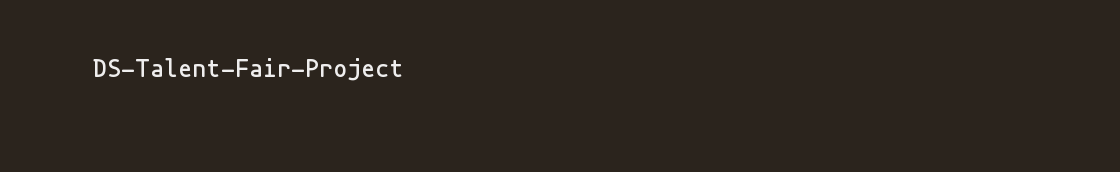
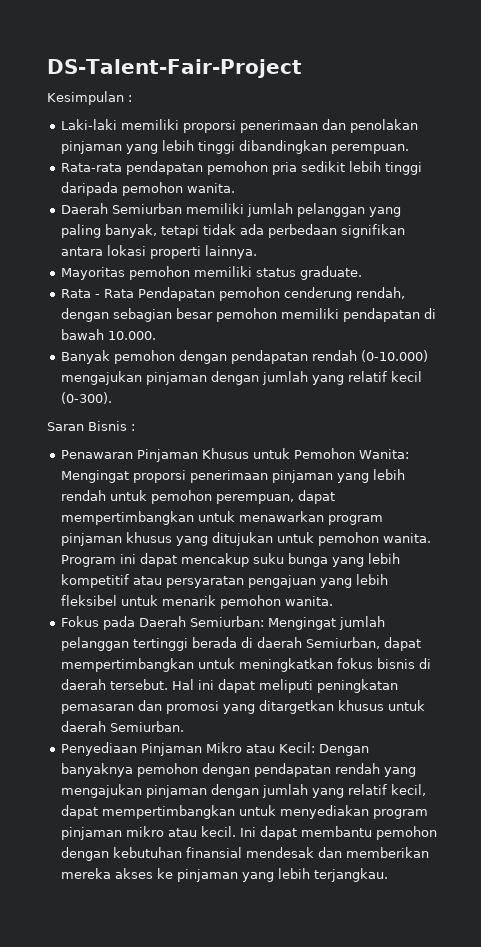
+ Kesimpulan :
+ Laki-laki memiliki proporsi penerimaan dan penolakan pinjaman yang lebih tinggi dibandingkan perempuan.
+ Rata-rata pendapatan pemohon pria sedikit lebih tinggi daripada pemohon wanita.
+ Daerah Semiurban memiliki jumlah pelanggan yang paling banyak, tetapi tidak ada perbedaan signifikan antara lokasi properti lainnya.
+ Mayoritas pemohon memiliki status graduate.
+ Rata - Rata Pendapatan pemohon cenderung rendah, dengan sebagian besar pemohon memiliki pendapatan di bawah 10.000.
+ Banyak pemohon dengan pendapatan rendah (0-10.000) mengajukan pinjaman dengan jumlah yang relatif kecil (0-300).
+ Saran Bisnis :
+ Penawaran Pinjaman Khusus untuk Pemohon Wanita: Mengingat proporsi penerimaan pinjaman yang lebih rendah untuk pemohon perempuan, dapat mempertimbangkan untuk menawarkan program pinjaman khusus yang ditujukan untuk pemohon wanita. Program ini dapat mencakup suku bunga yang lebih kompetitif atau persyaratan pengajuan yang lebih fleksibel untuk menarik pemohon wanita.
+ Fokus pada Daerah Semiurban: Mengingat jumlah pelanggan tertinggi berada di daerah Semiurban, dapat mempertimbangkan untuk meningkatkan fokus bisnis di daerah tersebut. Hal ini dapat meliputi peningkatan pemasaran dan promosi yang ditargetkan khusus untuk daerah Semiurban.
+ Penyediaan Pinjaman Mikro atau Kecil: Dengan banyaknya pemohon dengan pendapatan rendah yang mengajukan pinjaman dengan jumlah yang relatif kecil, dapat mempertimbangkan untuk menyediakan program pinjaman mikro atau kecil. Ini dapat membantu pemohon dengan kebutuhan finansial mendesak dan memberikan mereka akses ke pinjaman yang lebih terjangkau.

